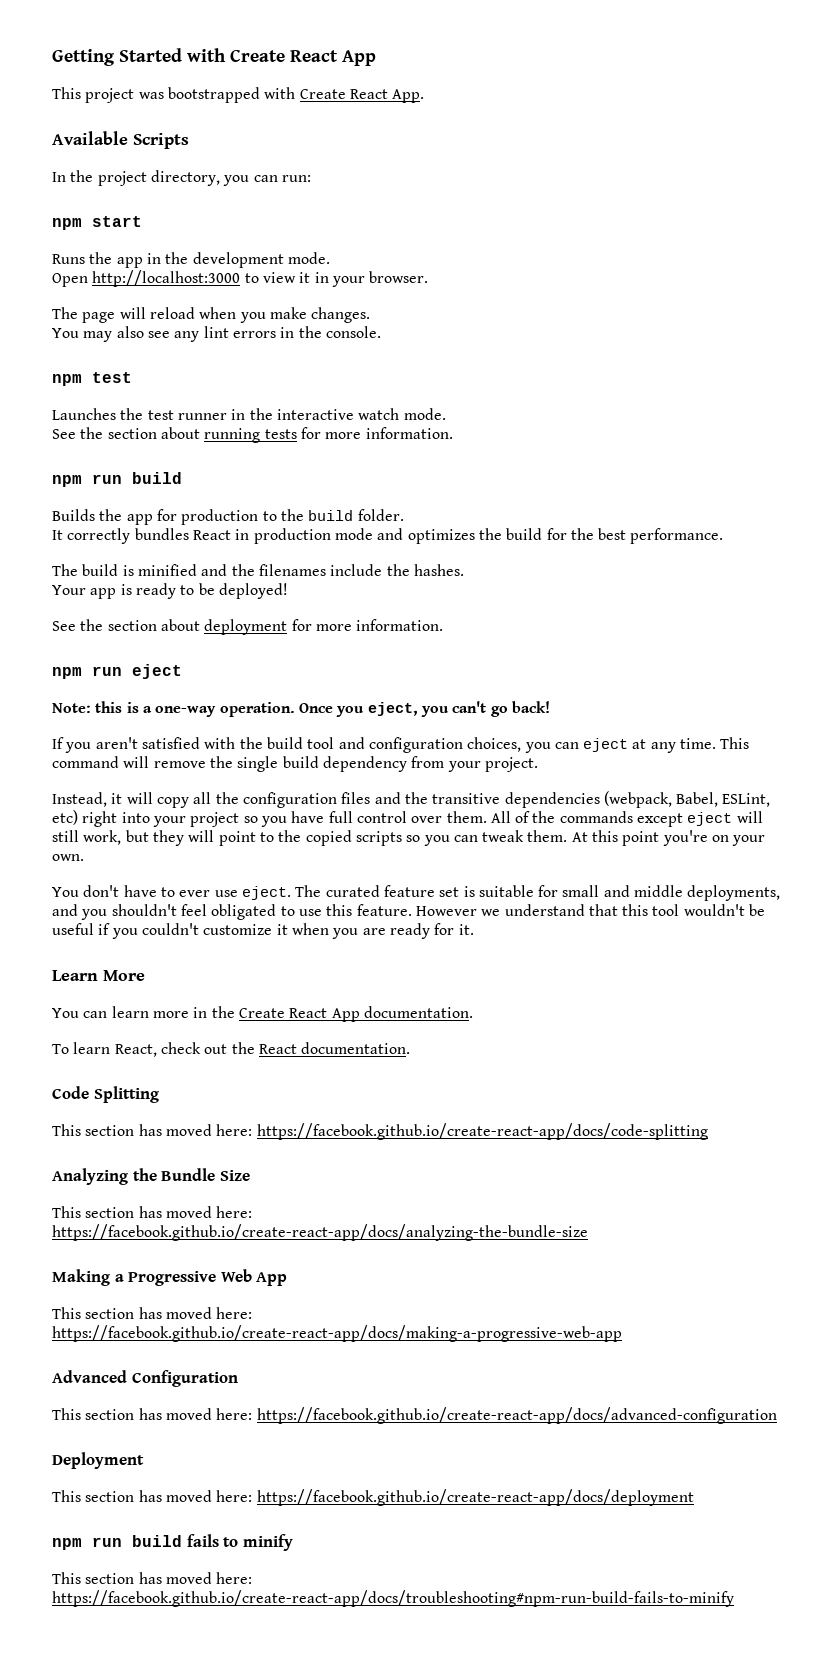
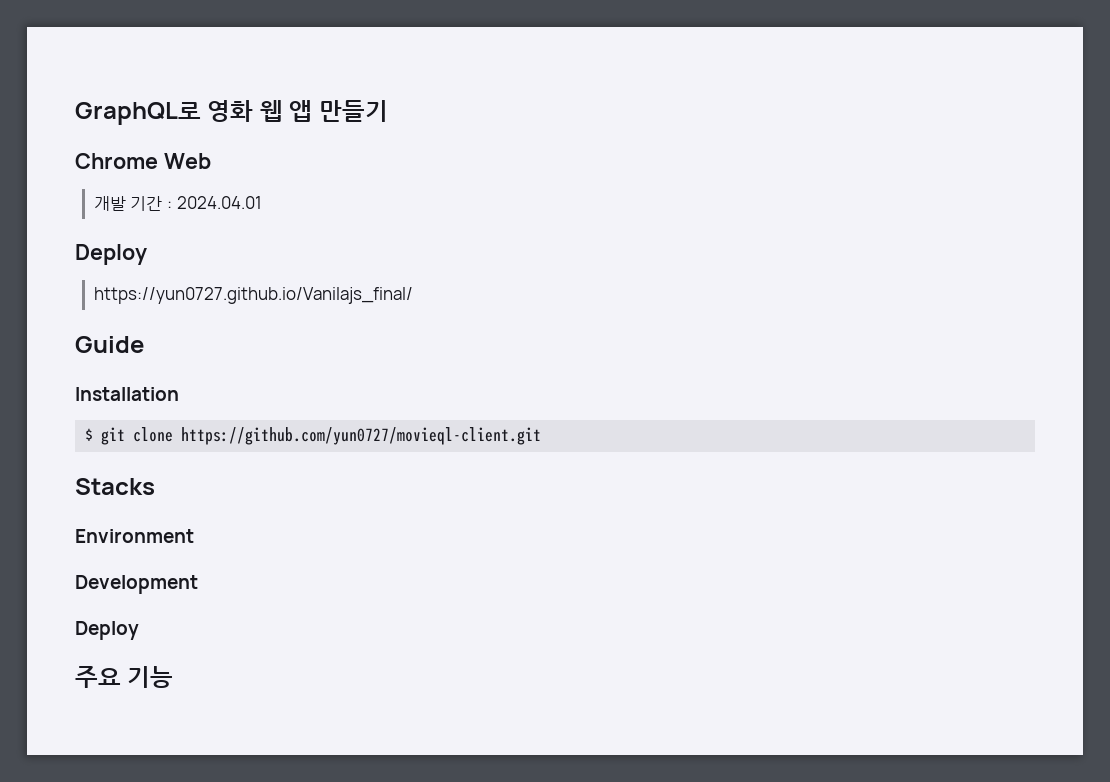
- Getting Started with Create React App
- This project was bootstrapped with Create React App.
- Available Scripts
- In the project directory, you can run:
- npm start
- Runs the app in the development mode.
- Open http://localhost:3000 to view it in your browser.
- The page will reload when you make changes.
- You may also see any lint errors in the console.
- npm test
- Launches the test runner in the interactive watch mode.
- See the section about running tests for more information.
- npm run build
- Builds the app for production to the build folder.
- It correctly bundles React in production mode and optimizes the build for the best performance.
- The build is minified and the filenames include the hashes.
- Your app is ready to be deployed!
- See the section about deployment for more information.
- npm run eject
- Note: this is a one-way operation. Once you eject, you can't go back!
- If you aren't satisfied with the build tool and configuration choices, you can eject at any time. This command will remove the single build dependency from your project.
- Instead, it will copy all the configuration files and the transitive dependencies (webpack, Babel, ESLint, etc) right into your project so you have full control over them. All of the commands except eject will still work, but they will point to the copied scripts so you can tweak them. At this point you're on your own.
- You don't have to ever use eject. The curated feature set is suitable for small and middle deployments, and you shouldn't feel obligated to use this feature. However we understand that this tool wouldn't be useful if you couldn't customize it when you are ready for it.
- Learn More
- You can learn more in the Create React App documentation.
- To learn React, check out the React documentation.
- Code Splitting
- This section has moved here: https://facebook.github.io/create-react-app/docs/code-splitting
- Analyzing the Bundle Size
- This section has moved here: https://facebook.github.io/create-react-app/docs/analyzing-the-bundle-size
- Making a Progressive Web App
- This section has moved here: https://facebook.github.io/create-react-app/docs/making-a-progressive-web-app
- Advanced Configuration
- This section has moved here: https://facebook.github.io/create-react-app/docs/advanced-configuration
- Deployment
- This section has moved here: https://facebook.github.io/create-react-app/docs/deployment
- npm run build fails to minify
- This section has moved here: https://facebook.github.io/create-react-app/docs/troubleshooting#npm-run-build-fails-to-minify
+ GraphQL로 영화 웹 앱 만들기
+ Chrome Web
+ 개발 기간 : 2024.04.01
+ Deploy
+ https://yun0727.github.io/Vanilajs_final/
+ Guide
+ Installation
+ $ git clone https://github.com/yun0727/movieql-client.git
+ Stacks
+ Environment
+ Development
+ Deploy
+ 주요 기능

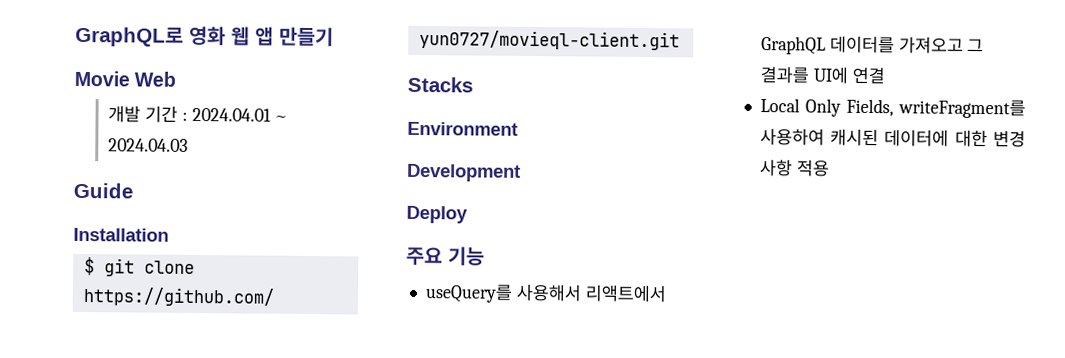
- Chrome Web
+ Movie Web
- 개발 기간 : 2024.04.01
- Deploy
- https://yun0727.github.io/Vanilajs_final/
+ 개발 기간 : 2024.04.01 ~ 2024.04.03
+ useQuery를 사용해서 리액트에서 GraphQL 데이터를 가져오고 그 결과를 UI에 연결
+ Local Only Fields, writeFragment를 사용하여 캐시된 데이터에 대한 변경 사항 적용

